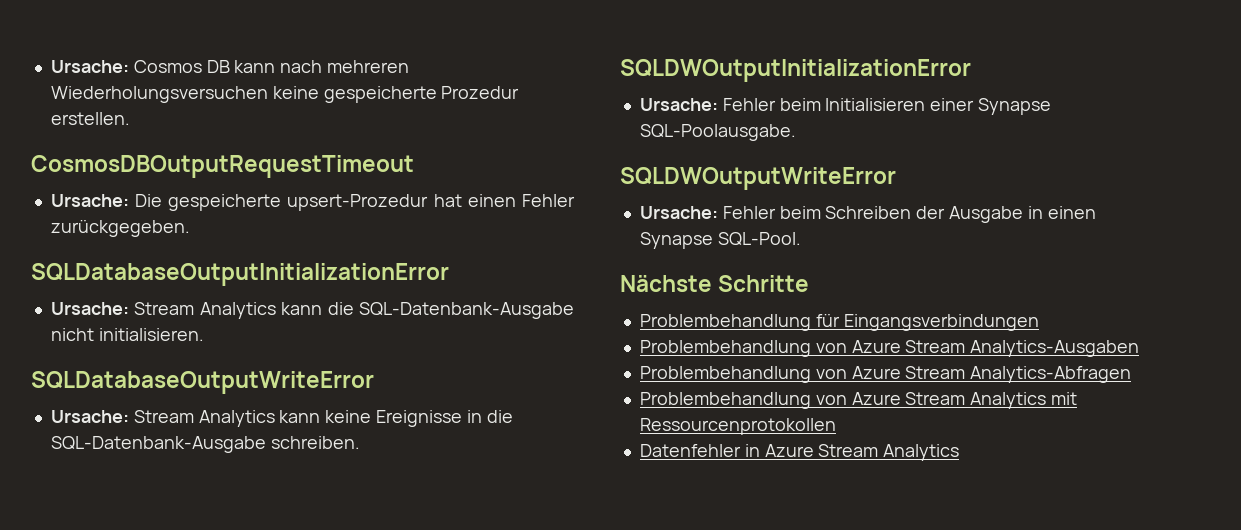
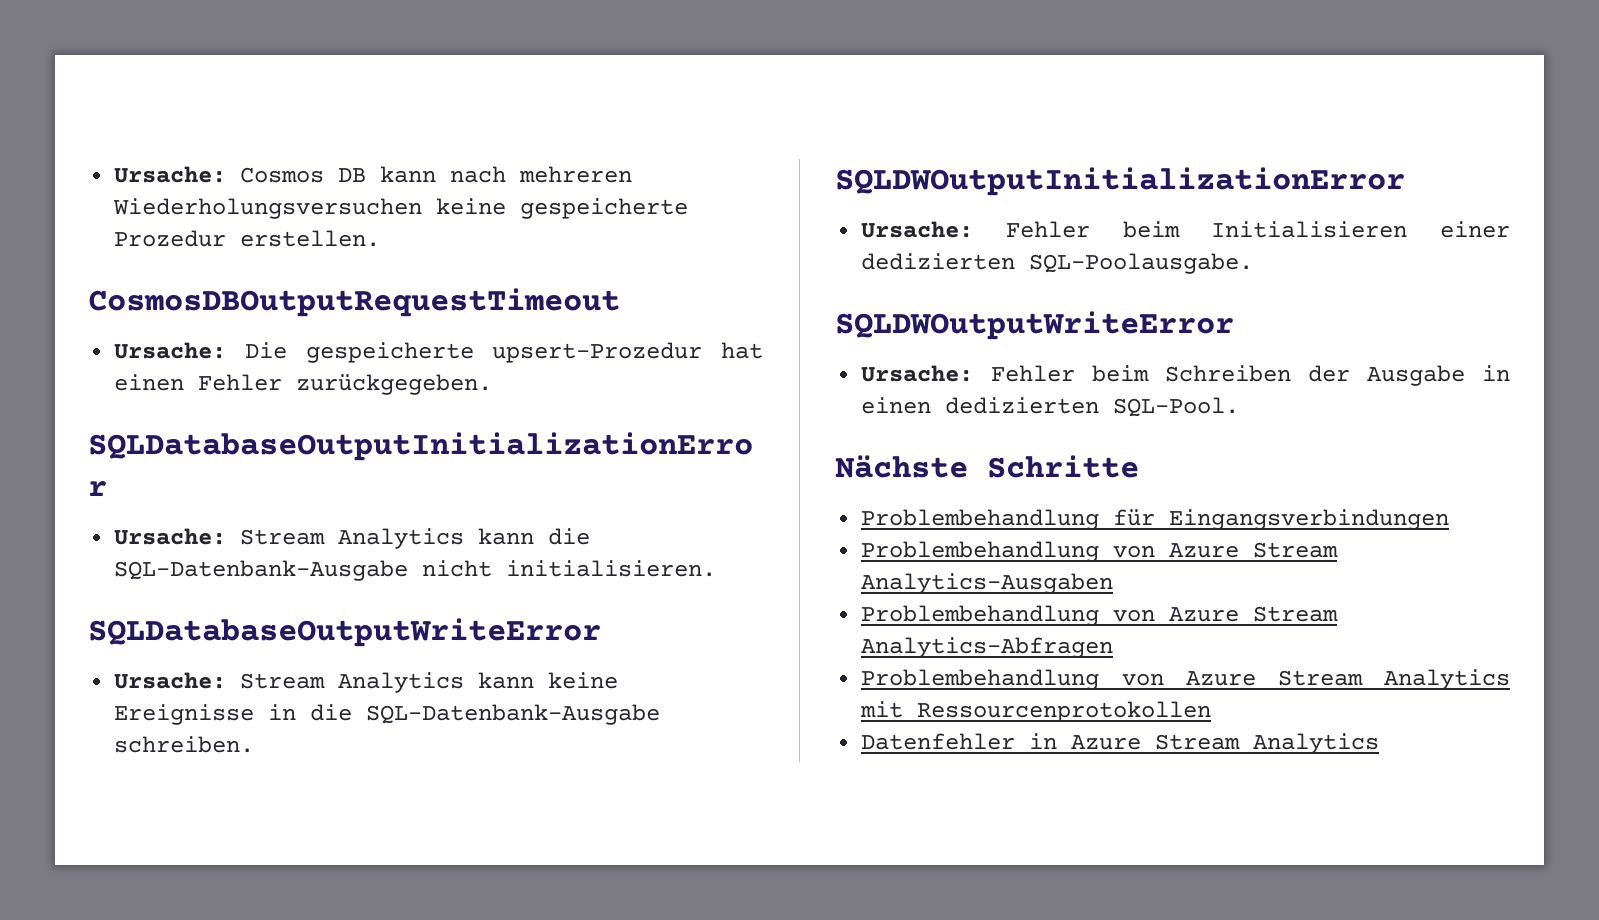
- Ursache: Fehler beim Initialisieren einer Synapse SQL-Poolausgabe.
+ Ursache: Fehler beim Initialisieren einer dedizierten SQL-Poolausgabe.
- Ursache: Fehler beim Schreiben der Ausgabe in einen Synapse SQL-Pool.
+ Ursache: Fehler beim Schreiben der Ausgabe in einen dedizierten SQL-Pool.

